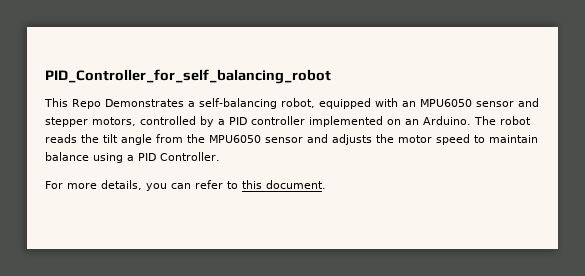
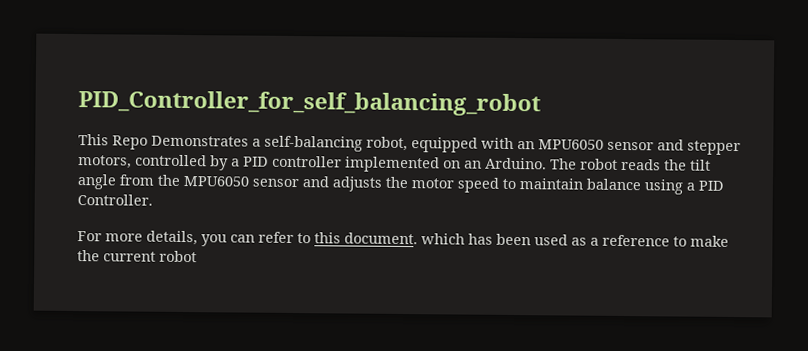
- For more details, you can refer to this document.
+ For more details, you can refer to this document. which has been used as a reference to make the current robot

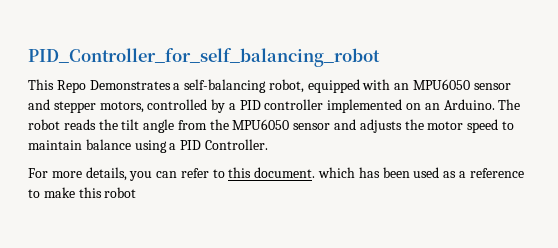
- For more details, you can refer to this document. which has been used as a reference to make the current robot
+ For more details, you can refer to this document. which has been used as a reference to make this robot

